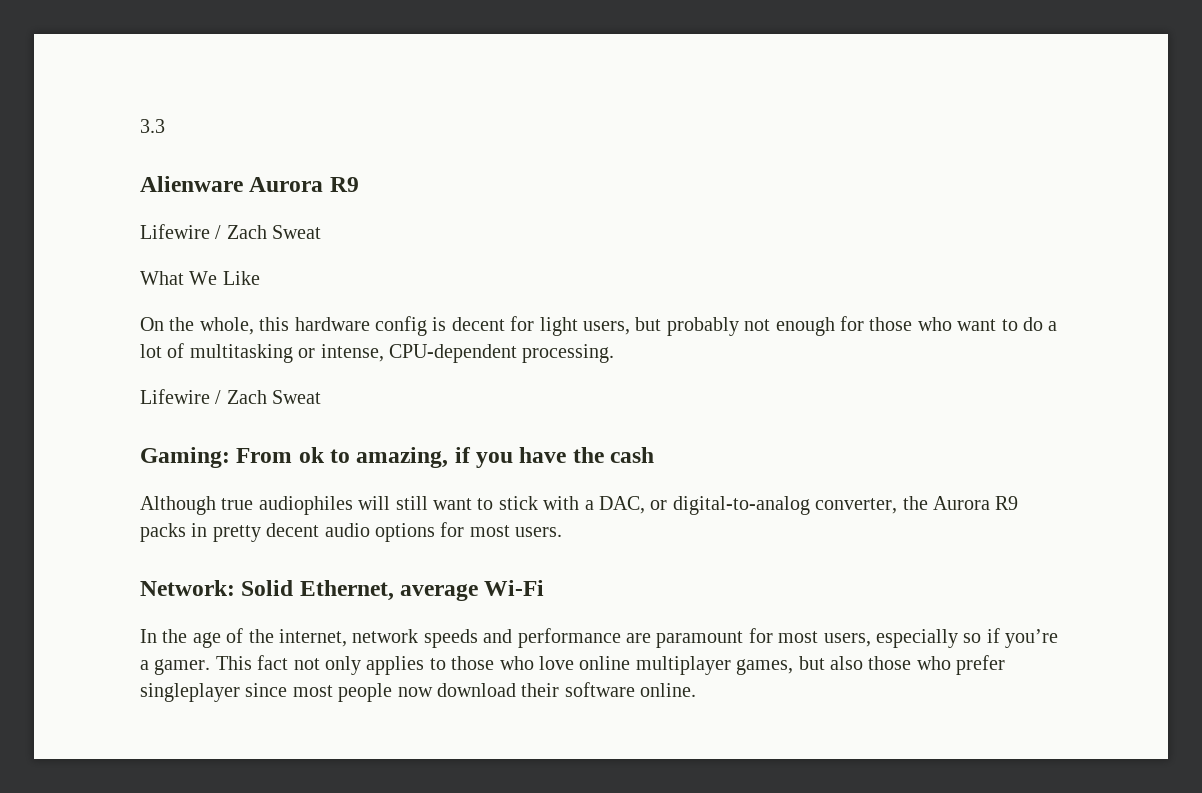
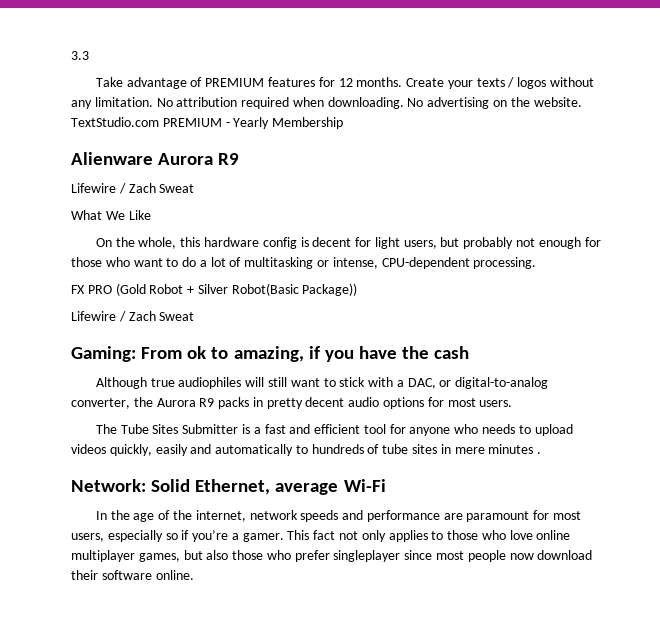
+ Take advantage of PREMIUM features for 12 months. Create your texts / logos without any limitation. No attribution required when downloading. No advertising on the website. TextStudio.com PREMIUM - Yearly Membership
+ FX PRO (Gold Robot + Silver Robot(Basic Package))
+ The Tube Sites Submitter is a fast and efficient tool for anyone who needs to upload videos quickly, easily and automatically to hundreds of tube sites in mere minutes .

